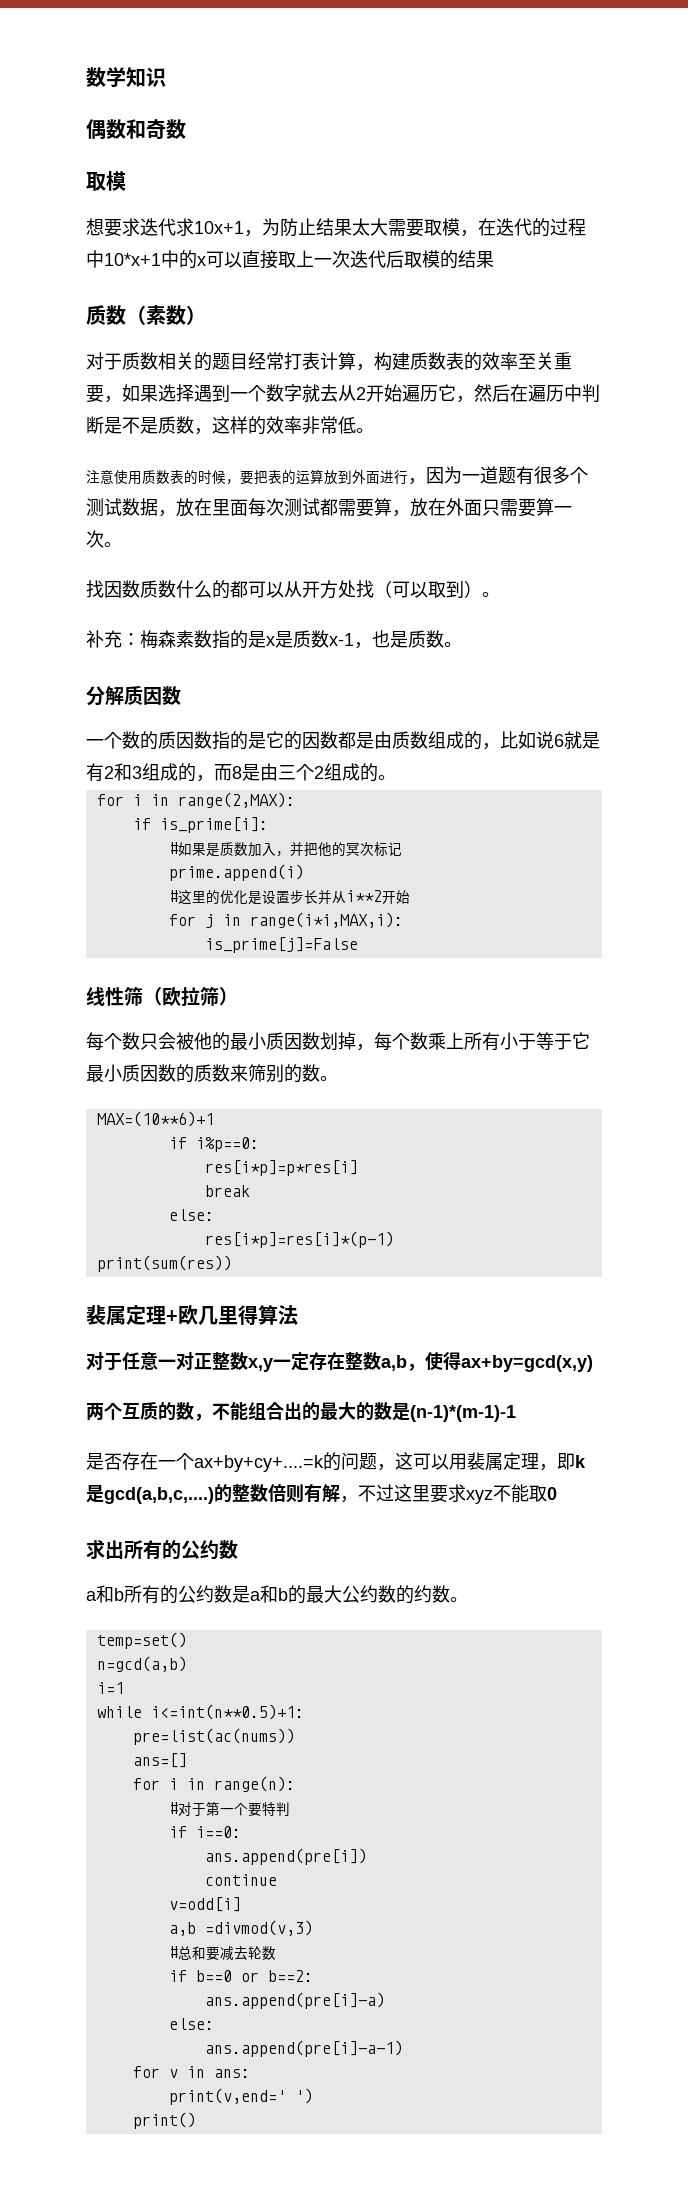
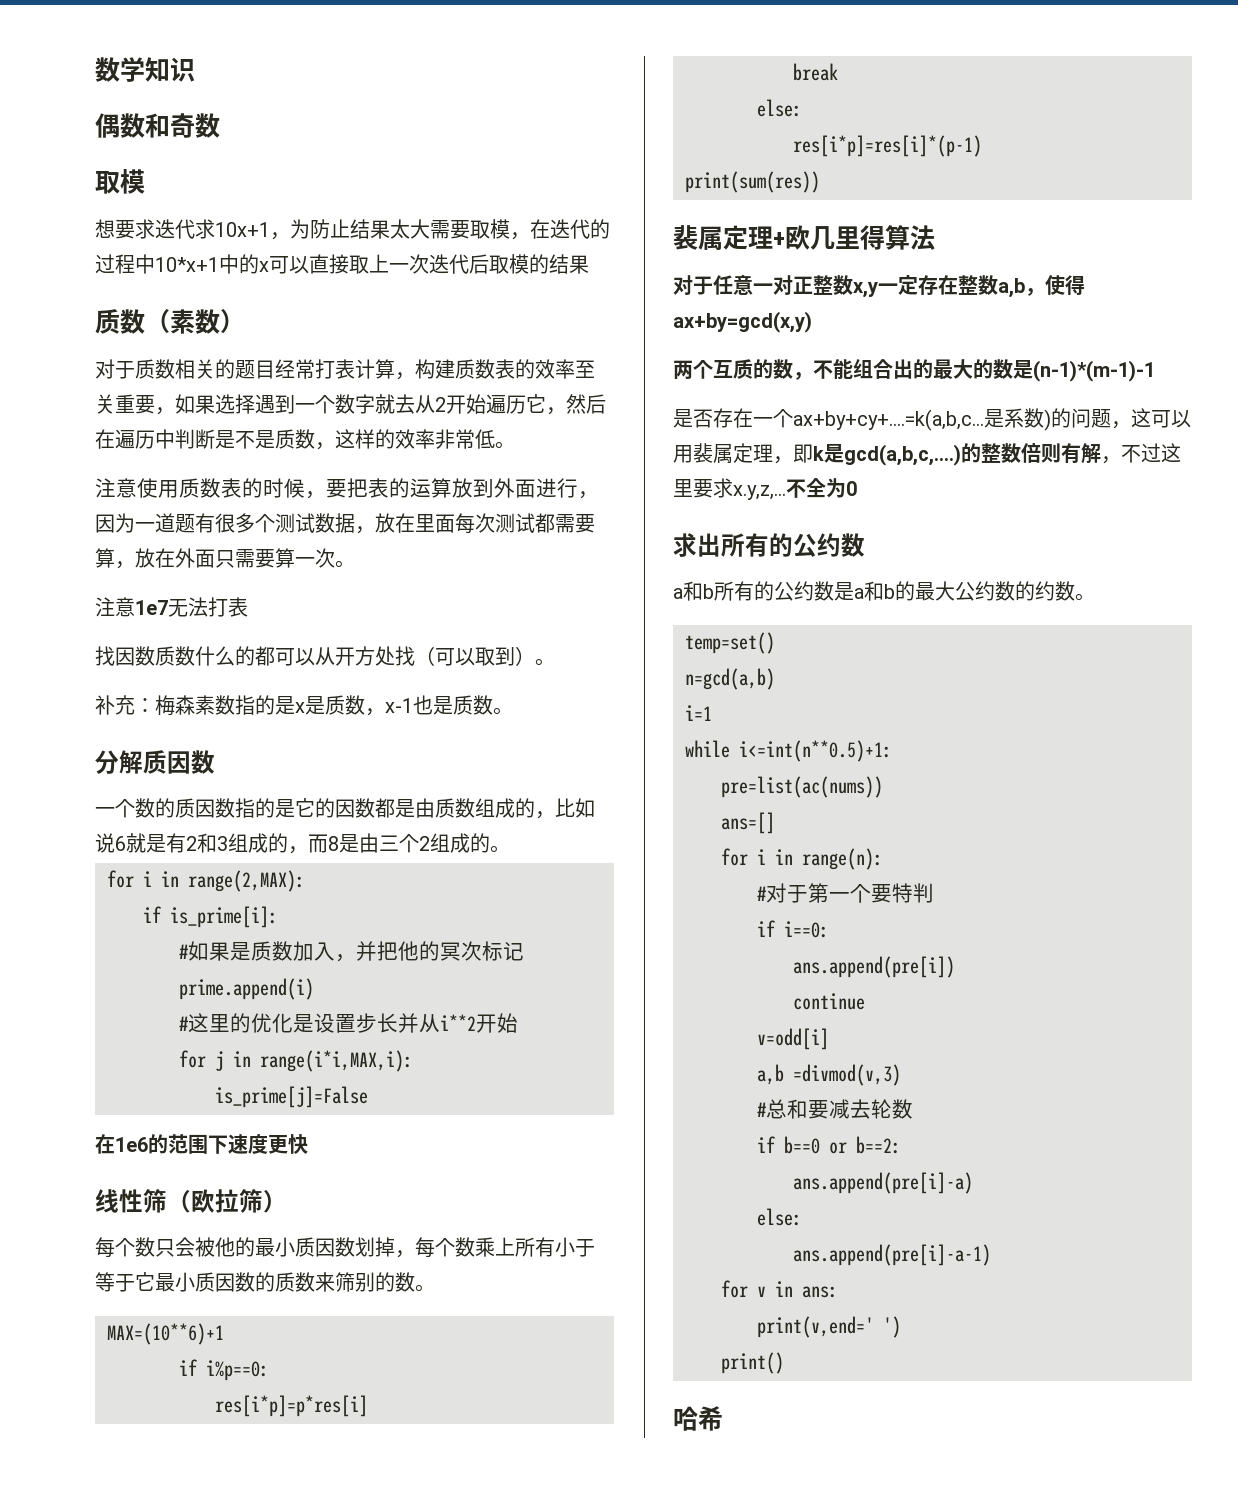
+ 注意1e7无法打表
- 补充：梅森素数指的是x是质数x-1，也是质数。
+ 补充：梅森素数指的是x是质数，x-1也是质数。
+ 在1e6的范围下速度更快
- 是否存在一个ax+by+cy+....=k的问题，这可以用裴属定理，即k是gcd(a,b,c,....)
+ 是否存在一个ax+by+cy+....=k(a,b,c...是系数)的问题，这可以用裴属定理，即k是gcd(a,b,c,....)
- 的整数倍则有解，不过这里要求xyz不能取0
+ 的整数倍则有解，不过这里要求x.y,z,...不全为0
+ 哈希

